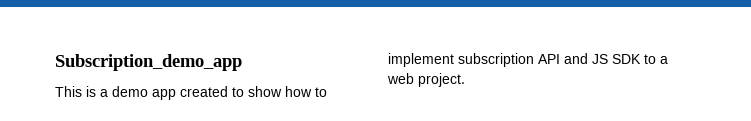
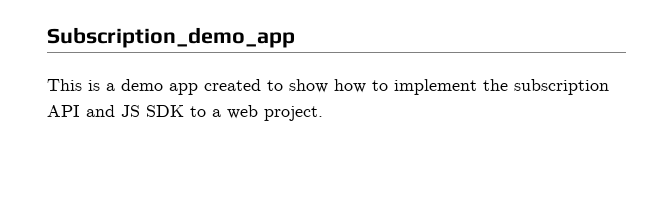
- This is a demo app created to show how to implement subscription API and JS SDK to a web project.
+ This is a demo app created to show how to implement the subscription API and JS SDK to a web project.

